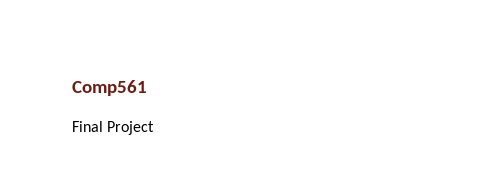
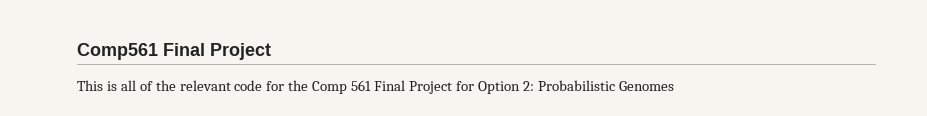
- Comp561
- Final Project
+ Comp561 Final Project
+ This is all of the relevant code for the Comp 561 Final Project for Option 2: Probabilistic Genomes

